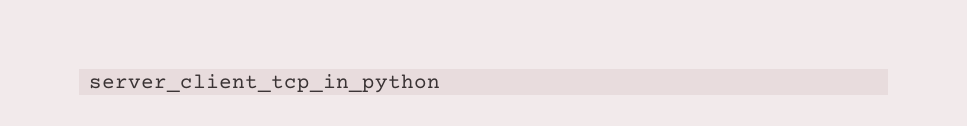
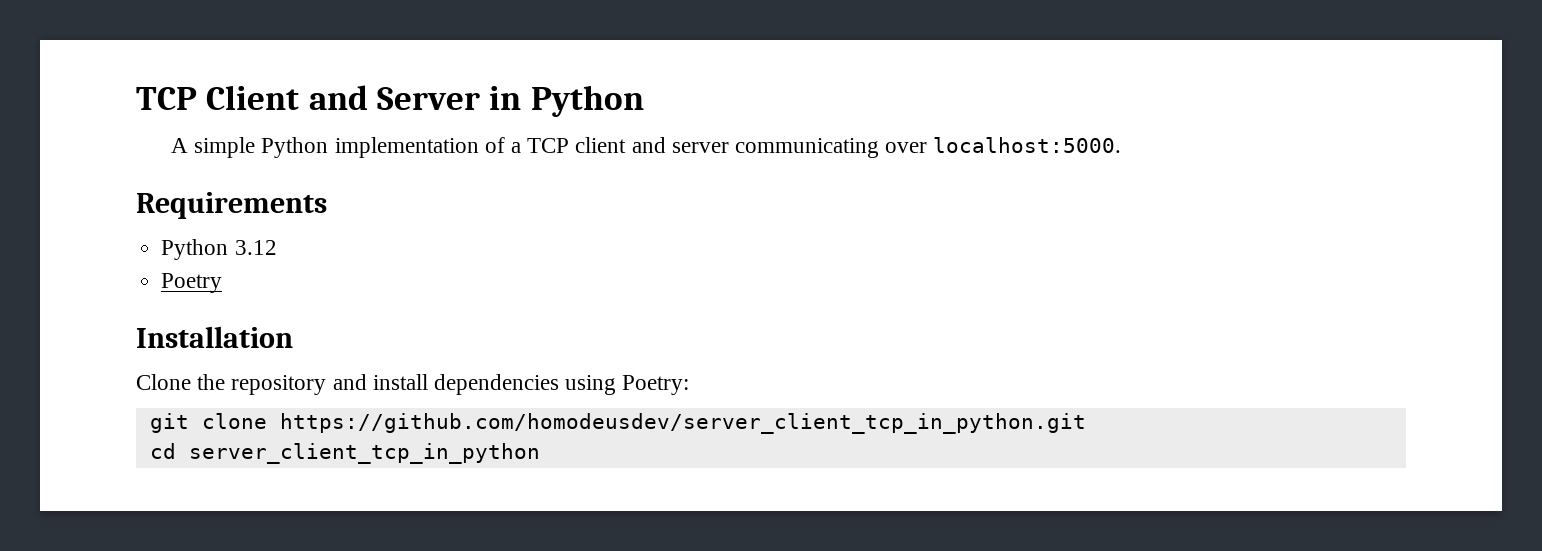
- server_client_tcp_in_python
+ TCP Client and Server in Python
+ A simple Python implementation of a TCP client and server communicating over localhost:5000.
+ Requirements
+ Python 3.12
+ Poetry
+ Installation
+ Clone the repository and install dependencies using Poetry:
+ git clone https://github.com/homodeusdev/server_client_tcp_in_python.git
+ cd server_client_tcp_in_python

